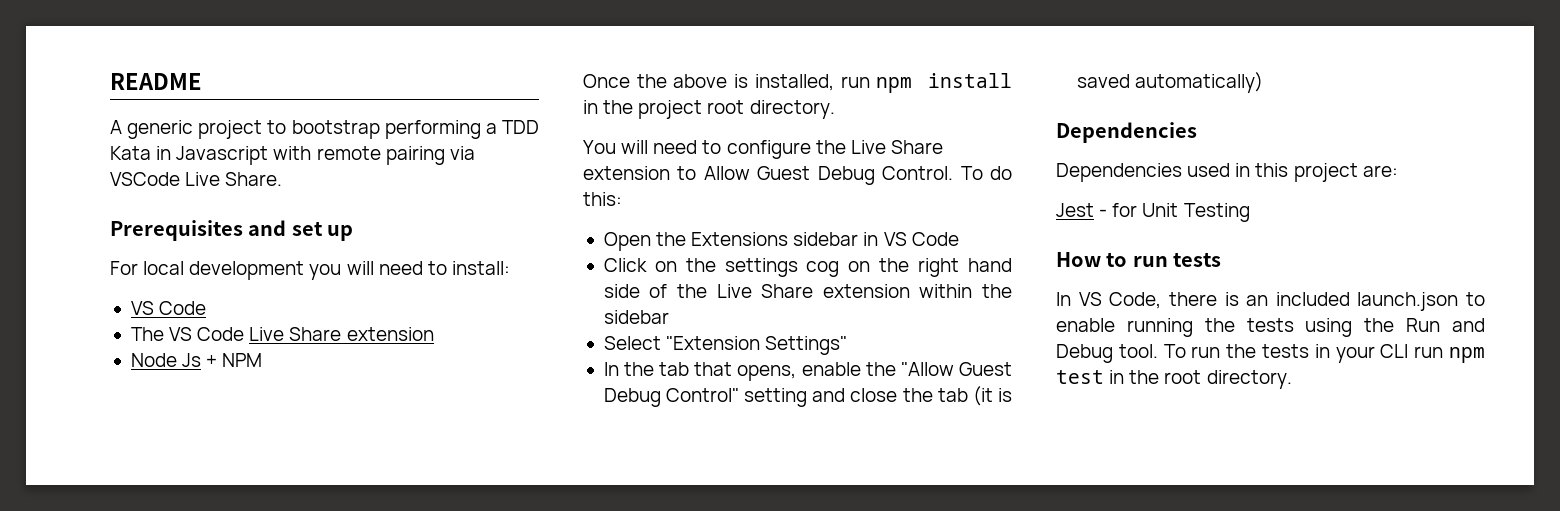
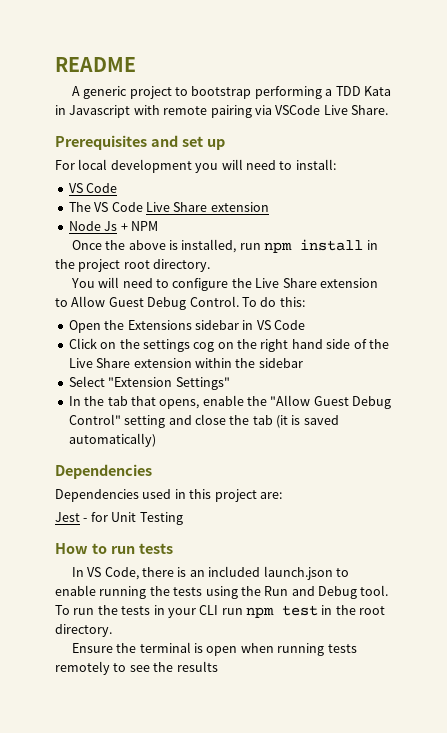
+ Ensure the terminal is open when running tests remotely to see the results

